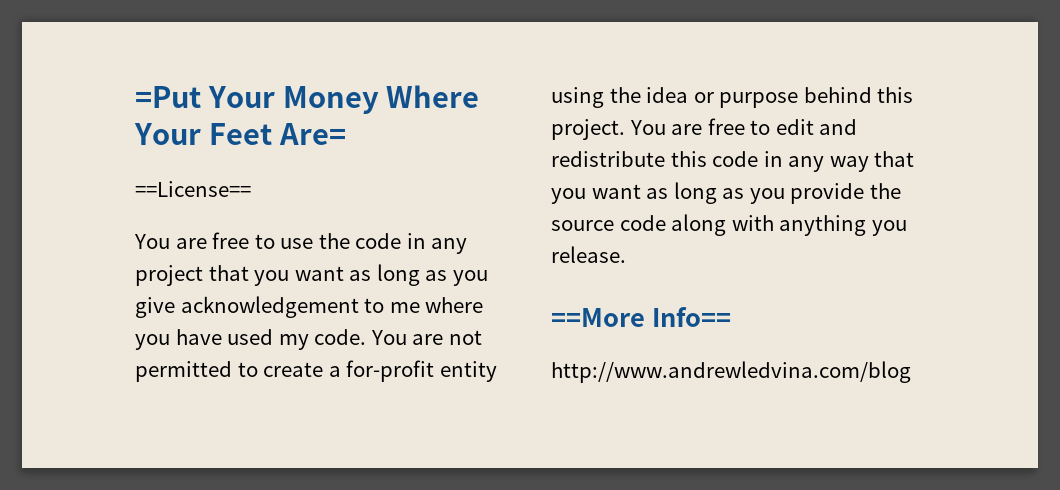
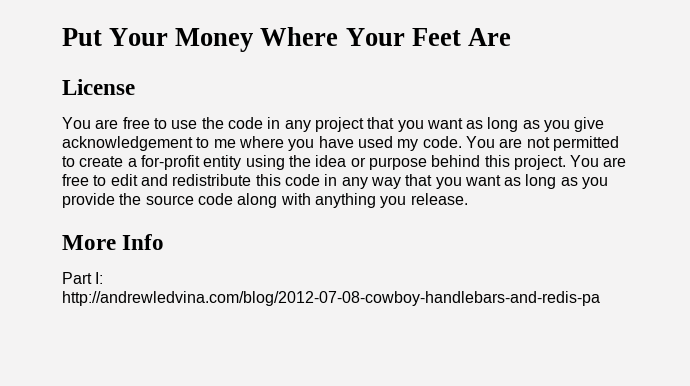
- =Put Your Money Where Your Feet Are=
- ==License==
+ Put Your Money Where Your Feet Are
+ License
- ==More Info==
- http://www.andrewledvina.com/blog
+ More Info
+ Part I: http://andrewledvina.com/blog/2012-07-08-cowboy-handlebars-and-redis-pa

